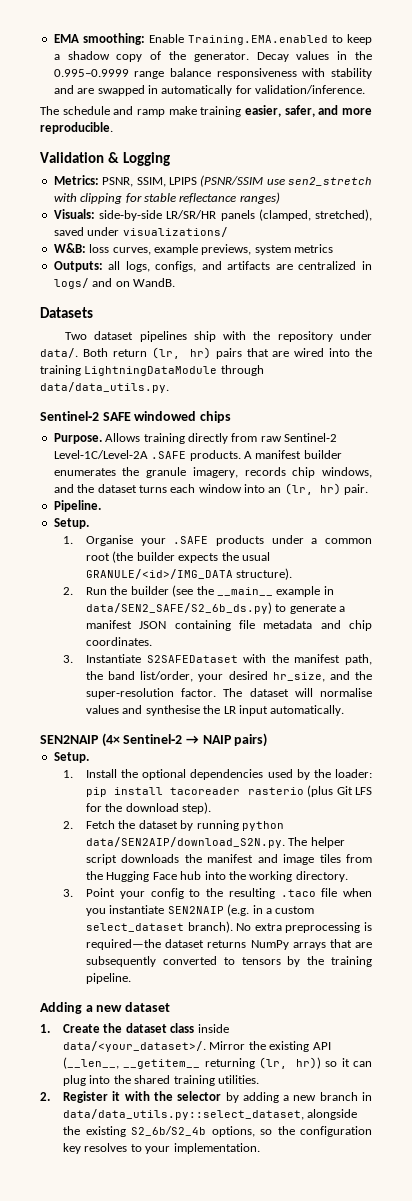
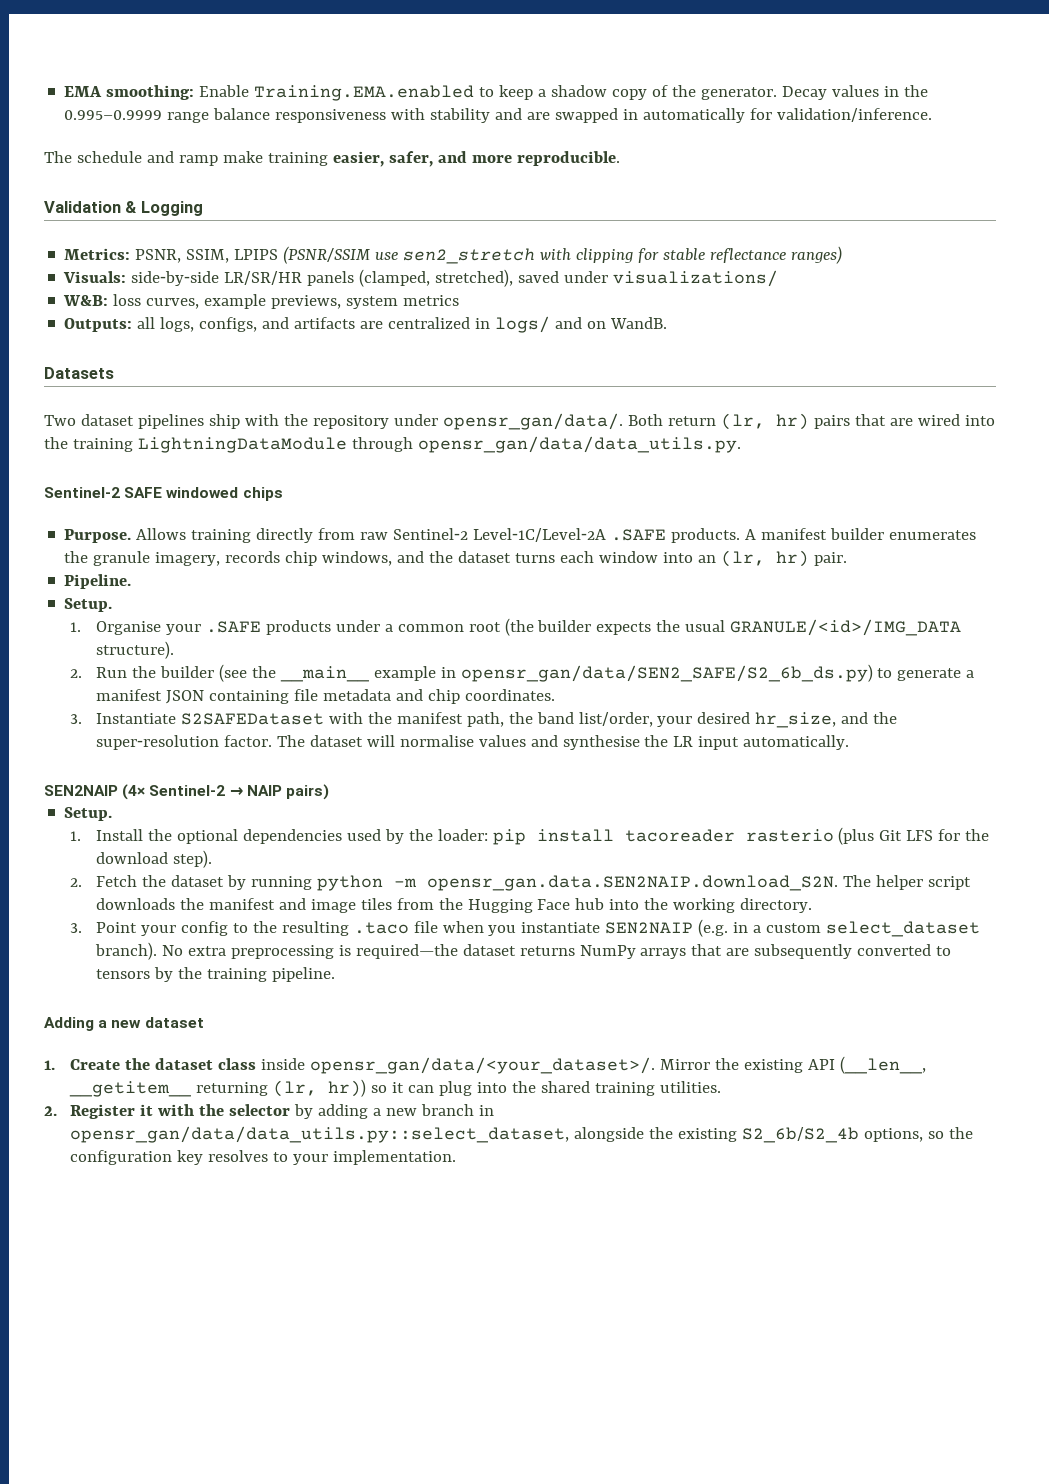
- Two dataset pipelines ship with the repository under data/.
+ Two dataset pipelines ship with the repository under opensr_gan/data/.
- Both return (lr, hr) pairs that are wired into the training LightningDataModule through data/data_utils.py.
+ Both return (lr, hr) pairs that are wired into the training LightningDataModule through opensr_gan/data/data_utils.py.
- 2. Run the builder (see the __main__ example in data/SEN2_SAFE/S2_6b_ds.py) to generate a manifest JSON containing file metadata and chip coordinates.
+ 2. Run the builder (see the __main__ example in opensr_gan/data/SEN2_SAFE/S2_6b_ds.py) to generate a manifest JSON containing file metadata and chip coordinates.
- 2. Fetch the dataset by running python data/SEN2AIP/download_S2N.py. The helper script downloads the manifest and image tiles from the Hugging Face hub into the working directory.
+ 2. Fetch the dataset by running python -m opensr_gan.data.SEN2NAIP.download_S2N. The helper script downloads the manifest and image tiles from the Hugging Face hub into the working directory.
- 1. Create the dataset class inside data/<your_dataset>/.
+ 1. Create the dataset class inside opensr_gan/data/<your_dataset>/.
- 2. Register it with the selector by adding a new branch in data/data_utils.py::select_dataset, alongside the existing S2_6b/S2_4b options, so the configuration key resolves to your implementation.
+ 2. Register it with the selector by adding a new branch in opensr_gan/data/data_utils.py::select_dataset, alongside the existing S2_6b/S2_4b options, so the configuration key resolves to your implementation.

